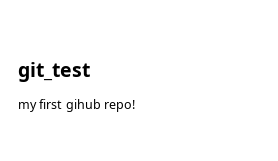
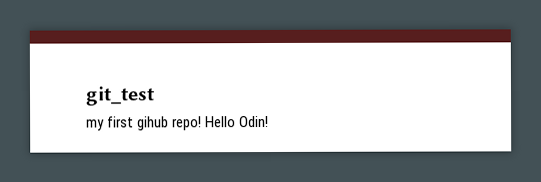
+ Hello Odin!

